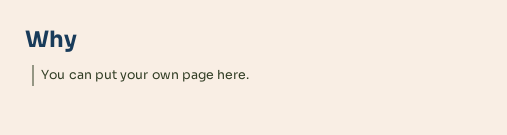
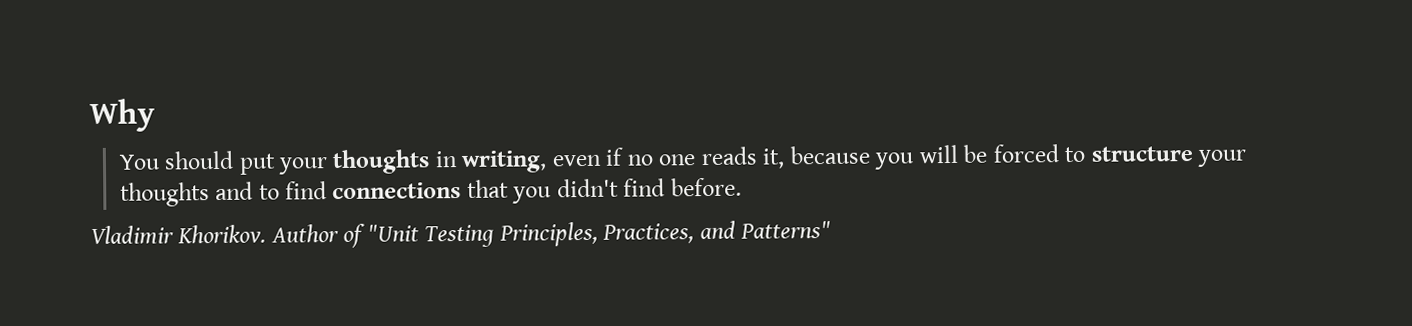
- You can put your own page here.
+ You should put your thoughts in writing, even if no one reads it, because you will be forced to structure your thoughts and to find connections that you didn't find before.
+ Vladimir Khorikov. Author of "Unit Testing Principles, Practices, and Patterns"

